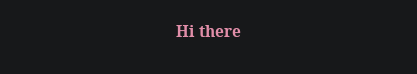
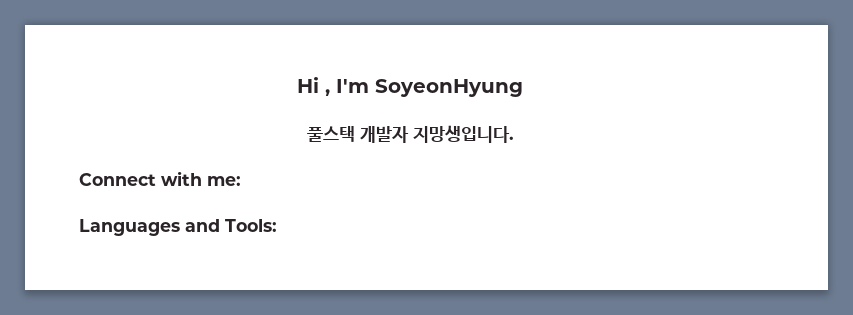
- Hi there
+ Hi , I'm SoyeonHyung
+ 풀스택 개발자 지망생입니다.
+ Connect with me:
+ Languages and Tools:

